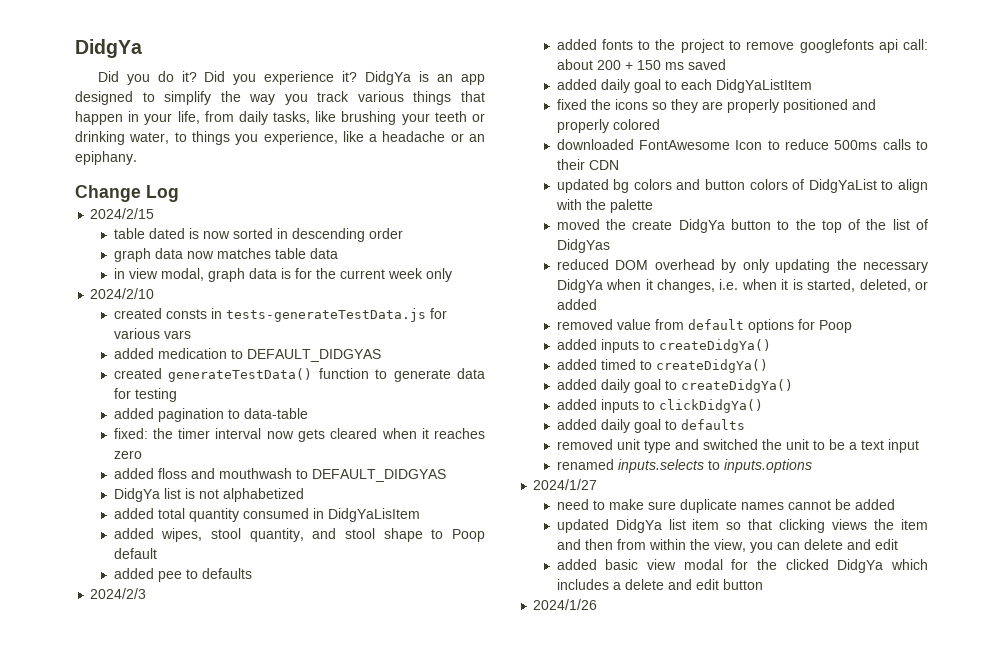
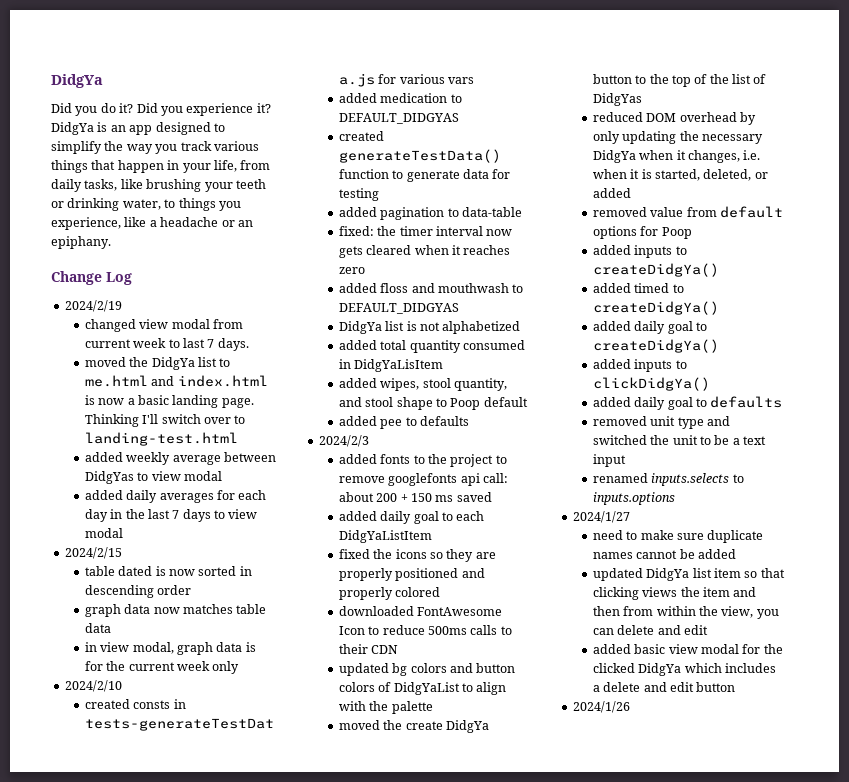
+ 2024/2/19
+ changed view modal from current week to last 7 days.
+ moved the DidgYa list to me.html and index.html is now a basic landing page. Thinking I'll switch over to landing-test.html
+ added weekly average between DidgYas to view modal
+ added daily averages for each day in the last 7 days to view modal

